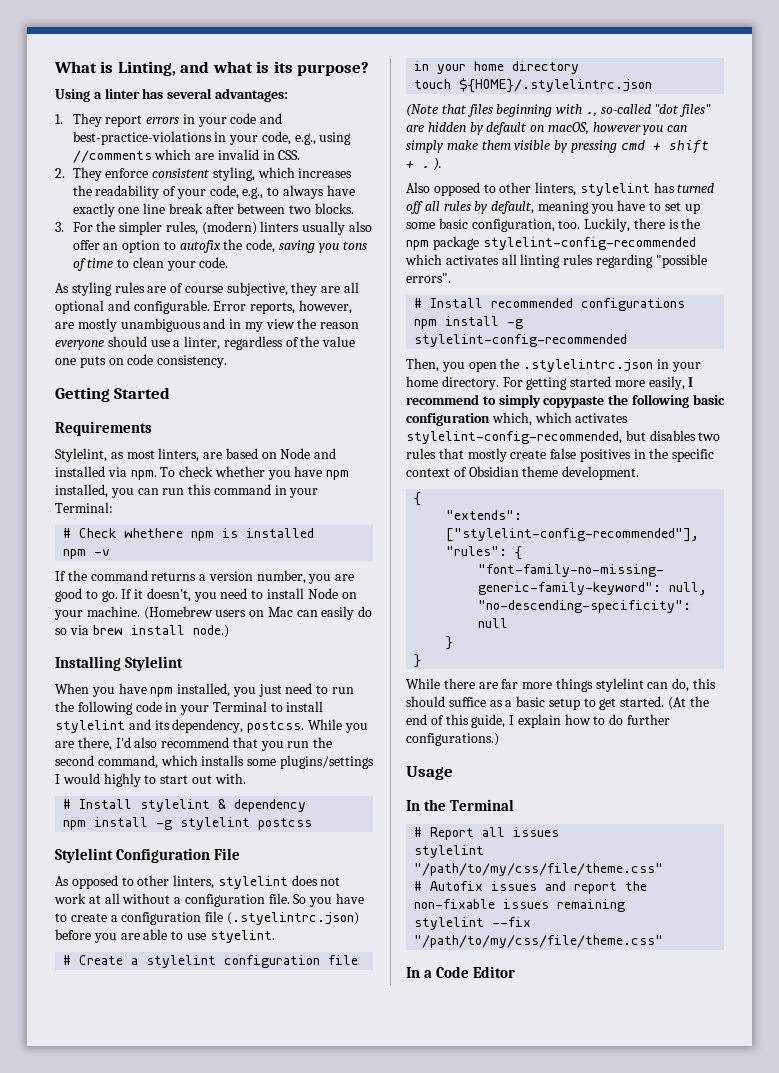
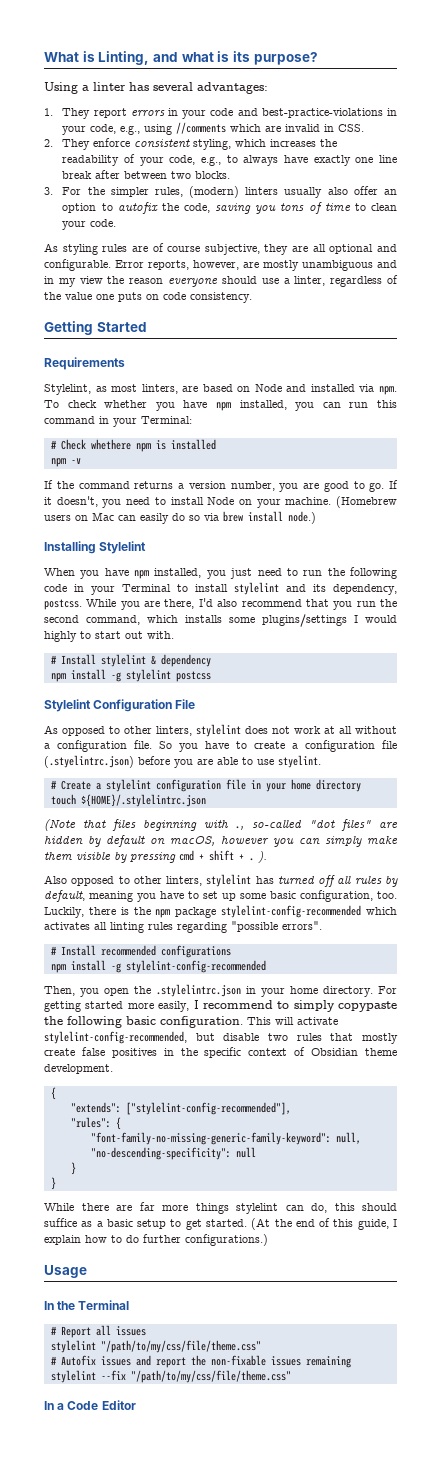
- For getting started more easily, I recommend to simply copypaste the following basic configuration which, which activates stylelint-config-recommended, but disables two rules that mostly create false positives in the specific context of Obsidian theme development.
+ For getting started more easily, I recommend to simply copypaste the following basic configuration. This will activate stylelint-config-recommended, but disable two rules that mostly create false positives in the specific context of Obsidian theme development.

